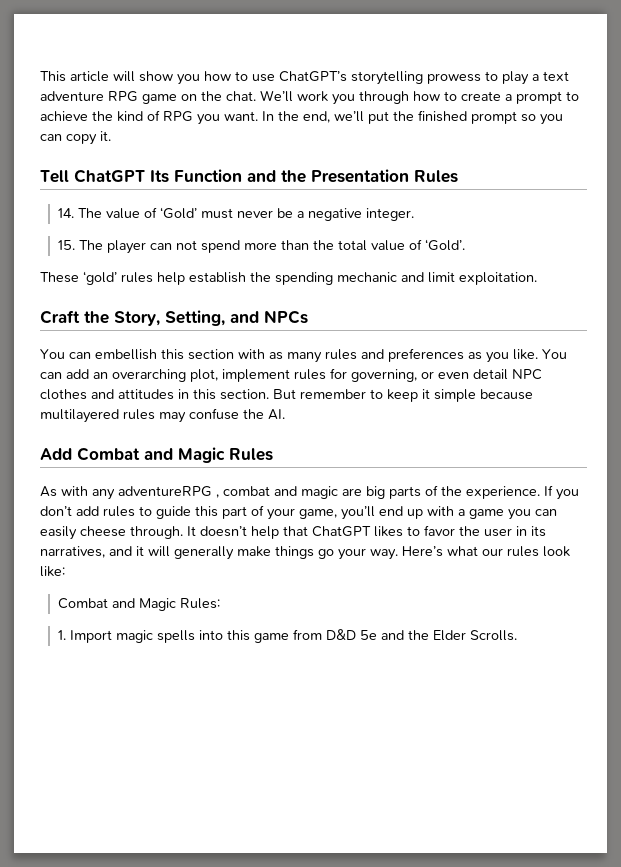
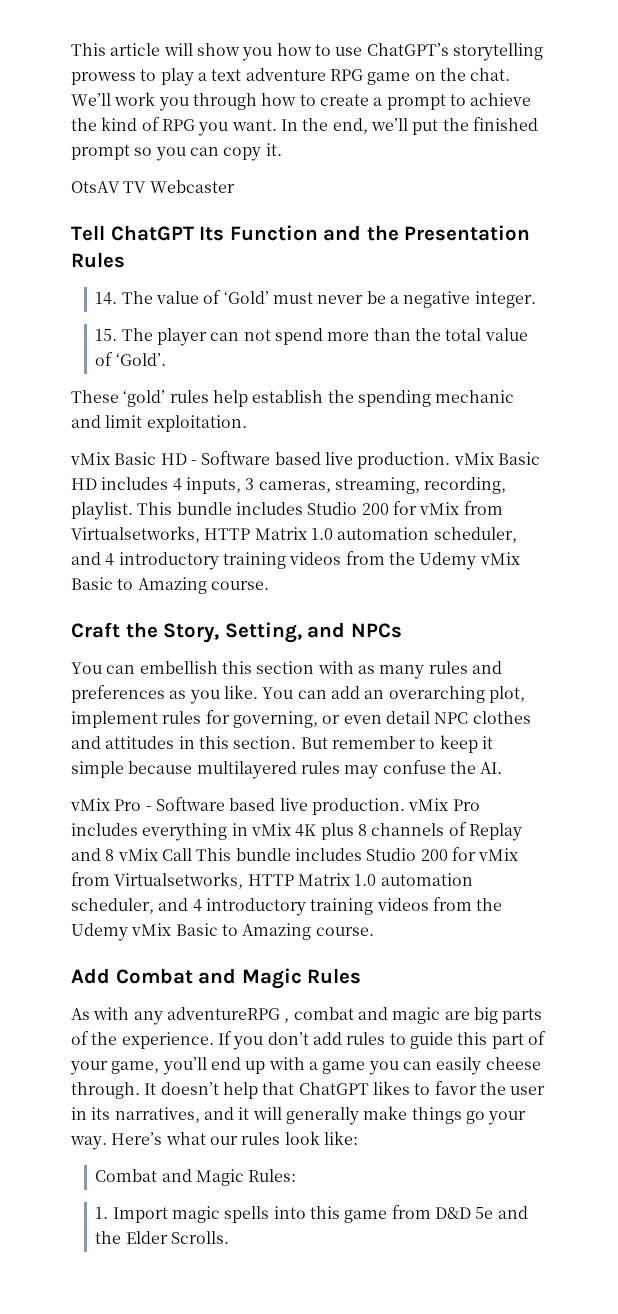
+ OtsAV TV Webcaster
+ vMix Basic HD - Software based live production. vMix Basic HD includes 4 inputs, 3 cameras, streaming, recording, playlist. This bundle includes Studio 200 for vMix from Virtualsetworks, HTTP Matrix 1.0 automation scheduler, and 4 introductory training videos from the Udemy vMix Basic to Amazing course.
+ vMix Pro - Software based live production. vMix Pro includes everything in vMix 4K plus 8 channels of Replay and 8 vMix Call This bundle includes Studio 200 for vMix from Virtualsetworks, HTTP Matrix 1.0 automation scheduler, and 4 introductory training videos from the Udemy vMix Basic to Amazing course.

